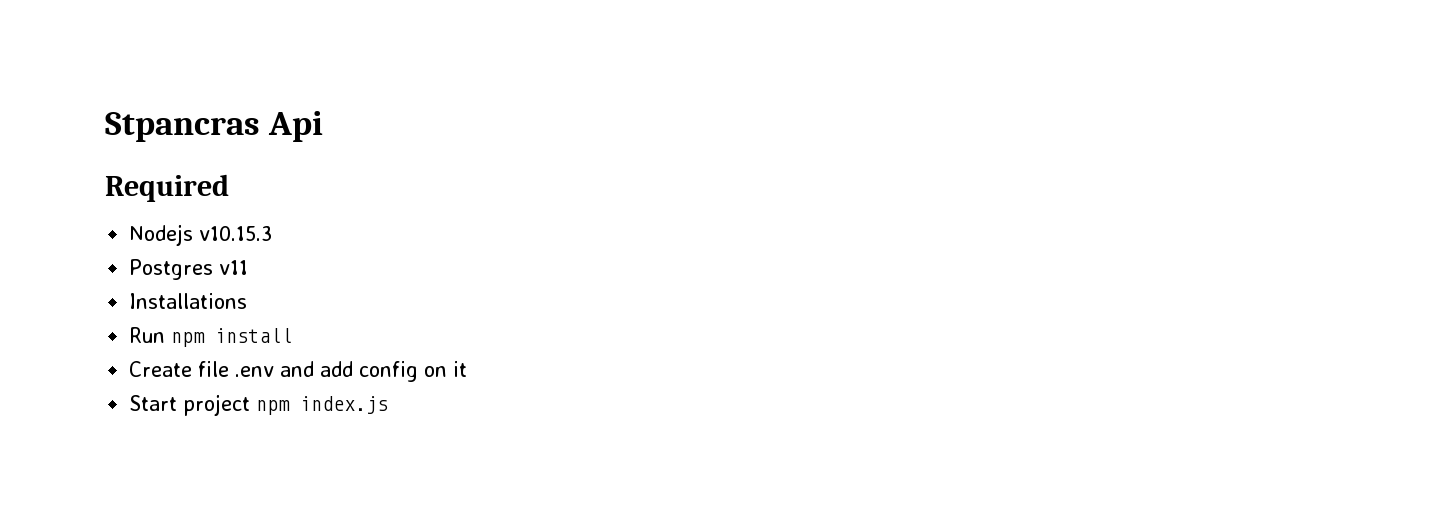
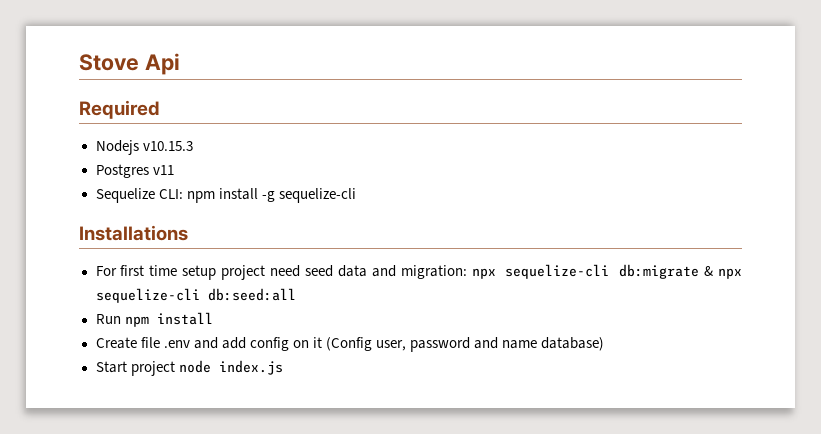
- Stpancras Api
+ Stove Api
+ Sequelize CLI: npm install -g sequelize-cli
  Installations
+ For first time setup project need seed data and migration: npx sequelize-cli db:migrate & npx sequelize-cli db:seed:all
- Create file .env and add config on it
+ Create file .env and add config on it (Config user, password and name database)
- Start project npm index.js
+ Start project node index.js

